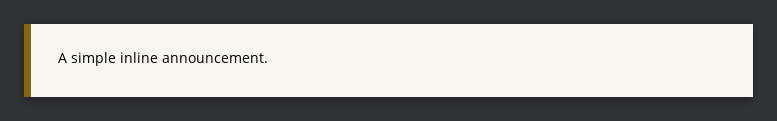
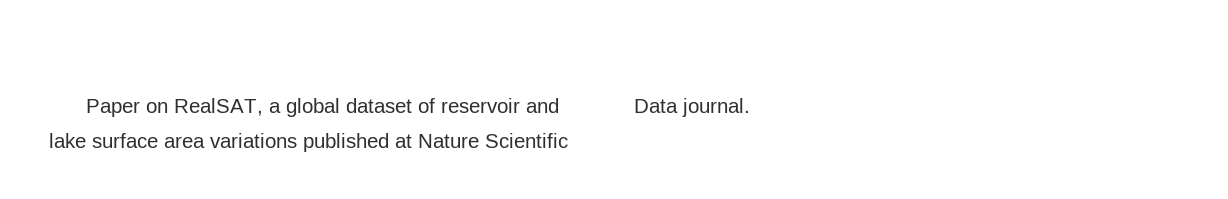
- A simple inline announcement.
+ Paper on RealSAT, a global dataset of reservoir and lake surface area variations published at Nature Scientific Data journal.

